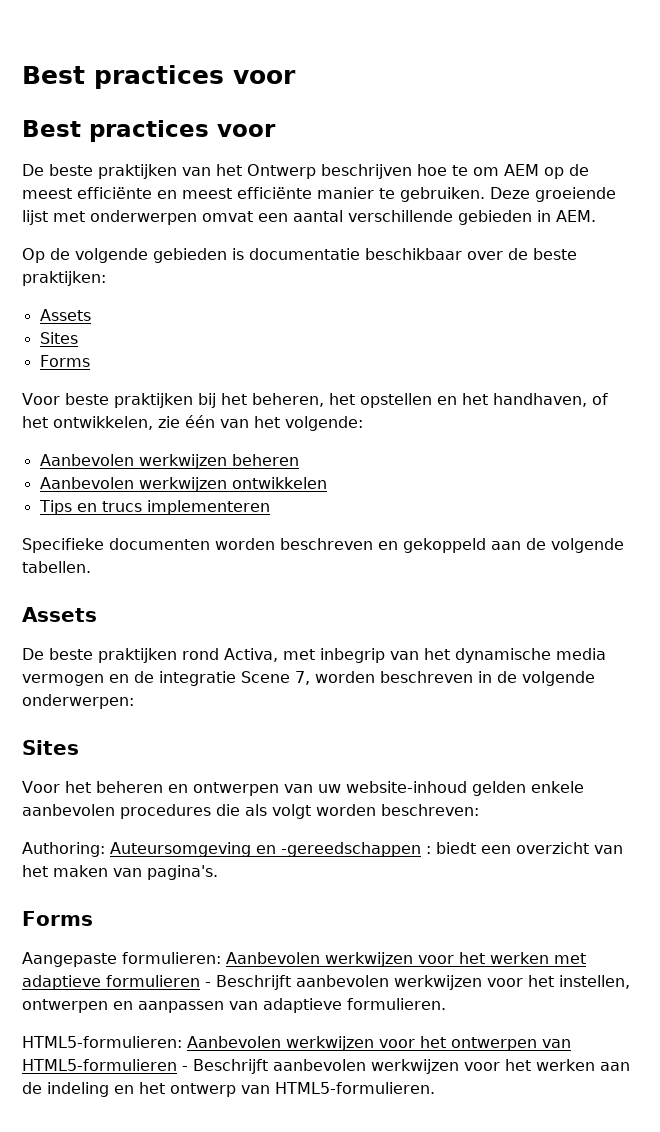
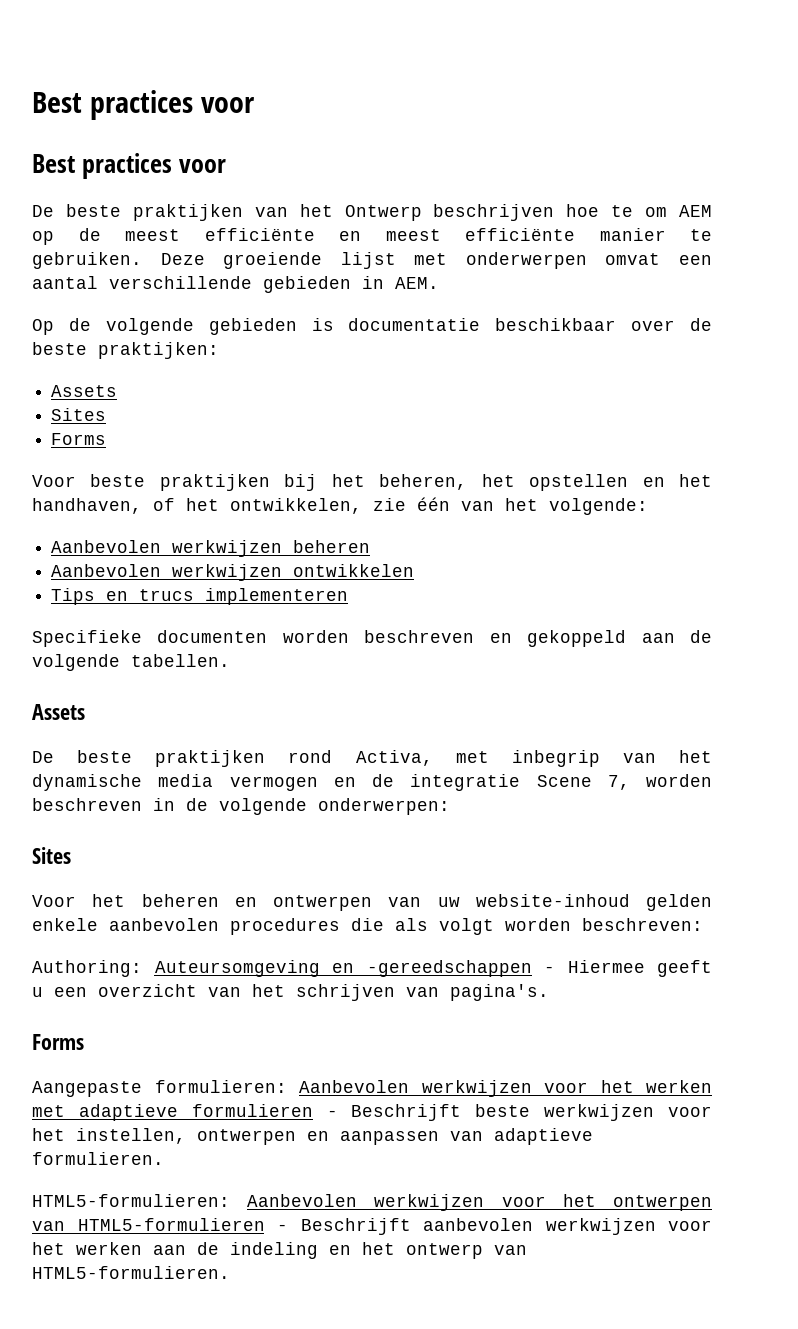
- Authoring: Auteursomgeving en -gereedschappen : biedt een overzicht van het maken van pagina's.
+ Authoring: Auteursomgeving en -gereedschappen - Hiermee geeft u een overzicht van het schrijven van pagina's.
- Aangepaste formulieren: Aanbevolen werkwijzen voor het werken met adaptieve formulieren - Beschrijft aanbevolen werkwijzen voor het instellen, ontwerpen en aanpassen van adaptieve formulieren.
+ Aangepaste formulieren: Aanbevolen werkwijzen voor het werken met adaptieve formulieren - Beschrijft beste werkwijzen voor het instellen, ontwerpen en aanpassen van adaptieve formulieren.

